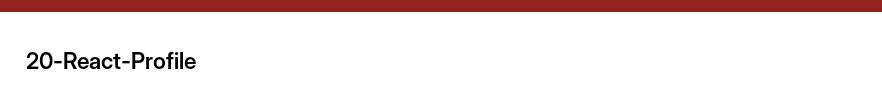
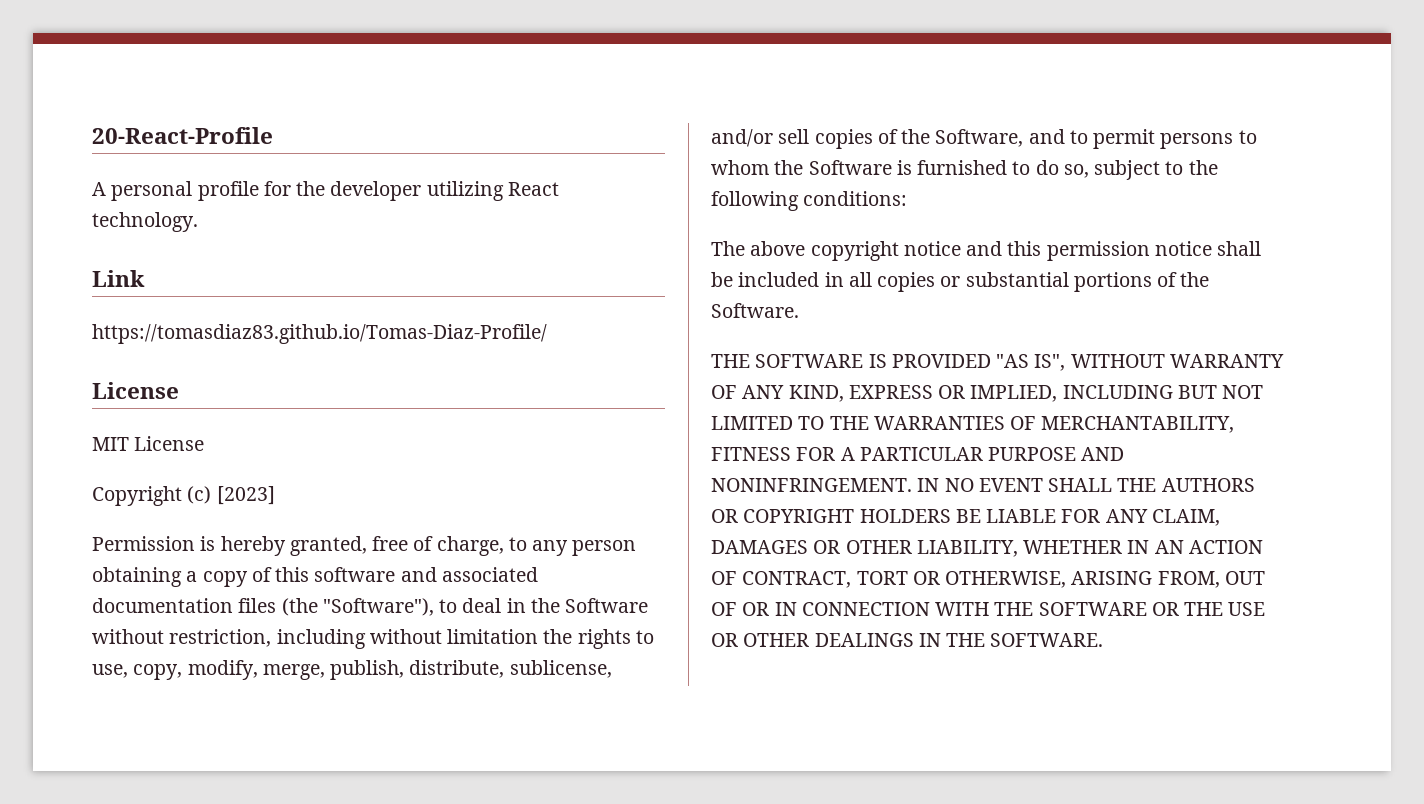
+ A personal profile for the developer utilizing React technology.
+ Link
+ https://tomasdiaz83.github.io/Tomas-Diaz-Profile/
+ License
+ MIT License
+ Copyright (c) [2023]
+ Permission is hereby granted, free of charge, to any person obtaining a copy of this software and associated documentation files (the "Software"), to deal in the Software without restriction, including without limitation the rights to use, copy, modify, merge, publish, distribute, sublicense, and/or sell copies of the Software, and to permit persons to whom the Software is furnished to do so, subject to the following conditions:
+ The above copyright notice and this permission notice shall be included in all copies or substantial portions of the Software.
+ THE SOFTWARE IS PROVIDED "AS IS", WITHOUT WARRANTY OF ANY KIND, EXPRESS OR IMPLIED, INCLUDING BUT NOT LIMITED TO THE WARRANTIES OF MERCHANTABILITY, FITNESS FOR A PARTICULAR PURPOSE AND NONINFRINGEMENT. IN NO EVENT SHALL THE AUTHORS OR COPYRIGHT HOLDERS BE LIABLE FOR ANY CLAIM, DAMAGES OR OTHER LIABILITY, WHETHER IN AN ACTION OF CONTRACT, TORT OR OTHERWISE, ARISING FROM, OUT OF OR IN CONNECTION WITH THE SOFTWARE OR THE USE OR OTHER DEALINGS IN THE SOFTWARE.

